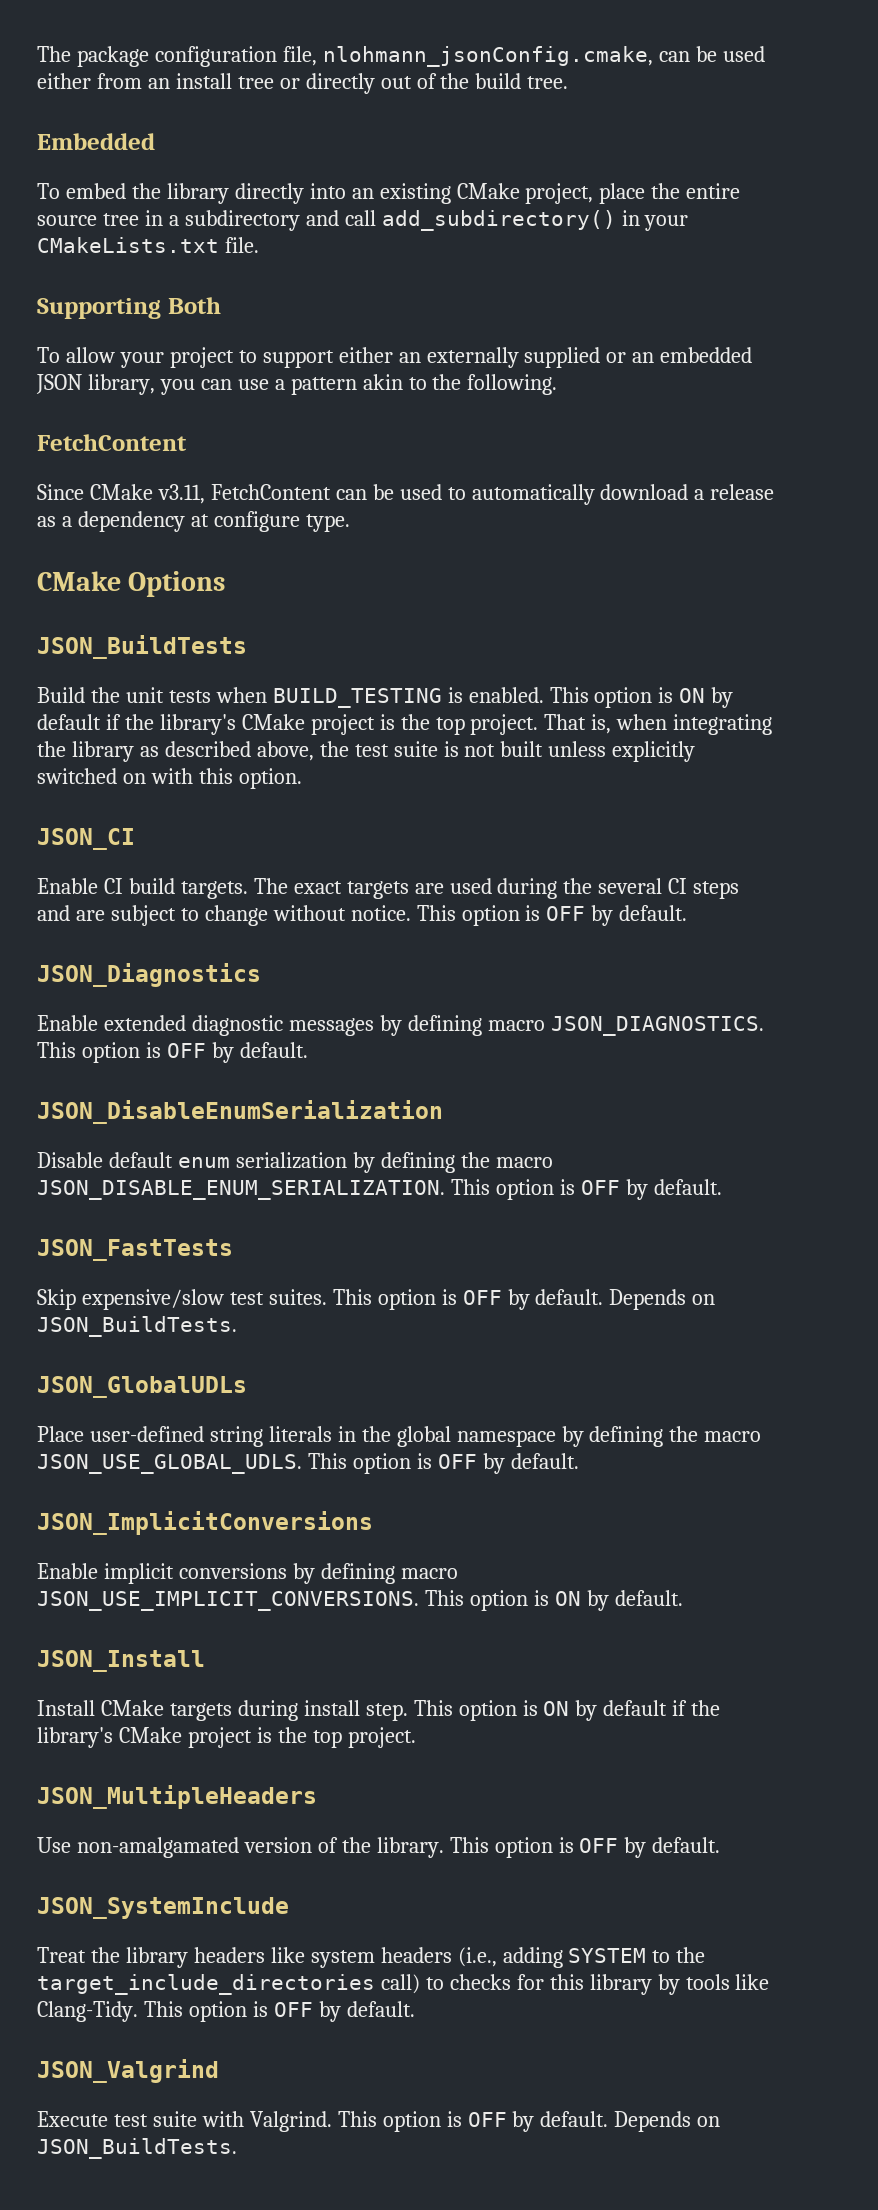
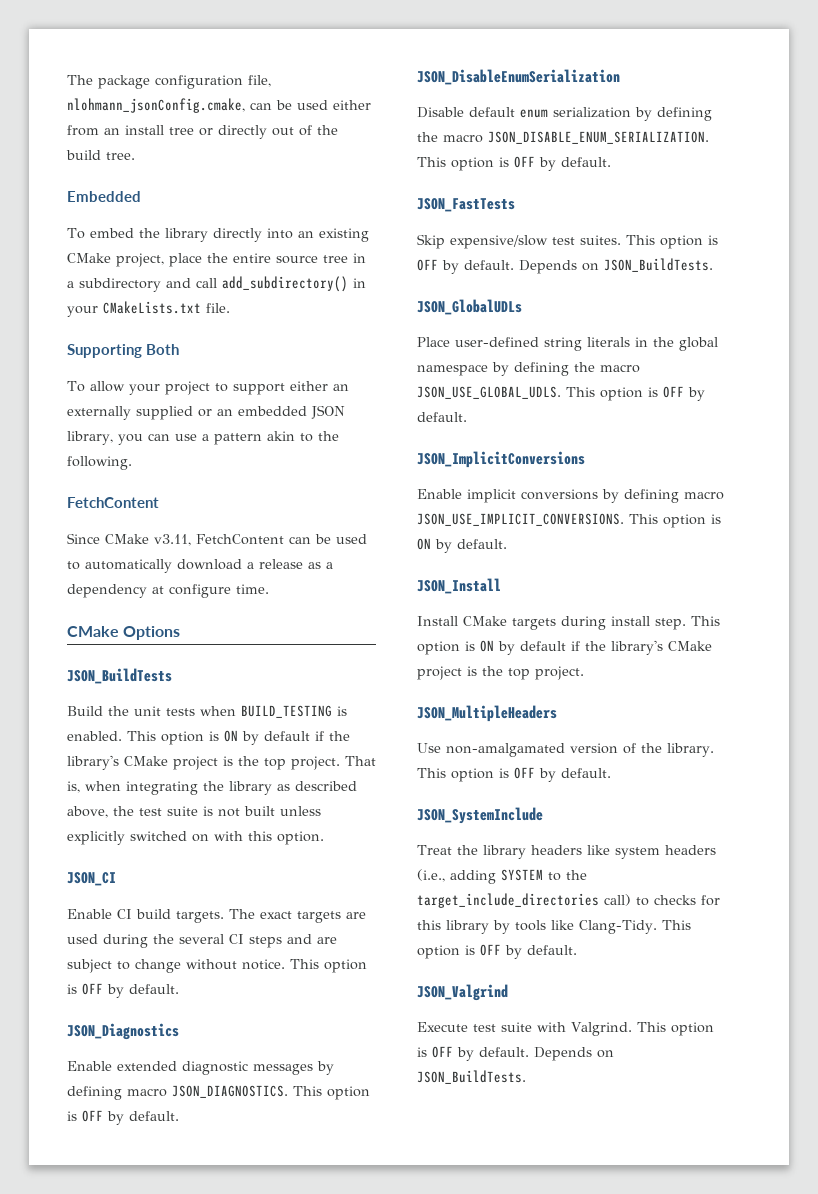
- Since CMake v3.11, FetchContent can be used to automatically download a release as a dependency at configure type.
+ Since CMake v3.11, FetchContent can be used to automatically download a release as a dependency at configure time.

